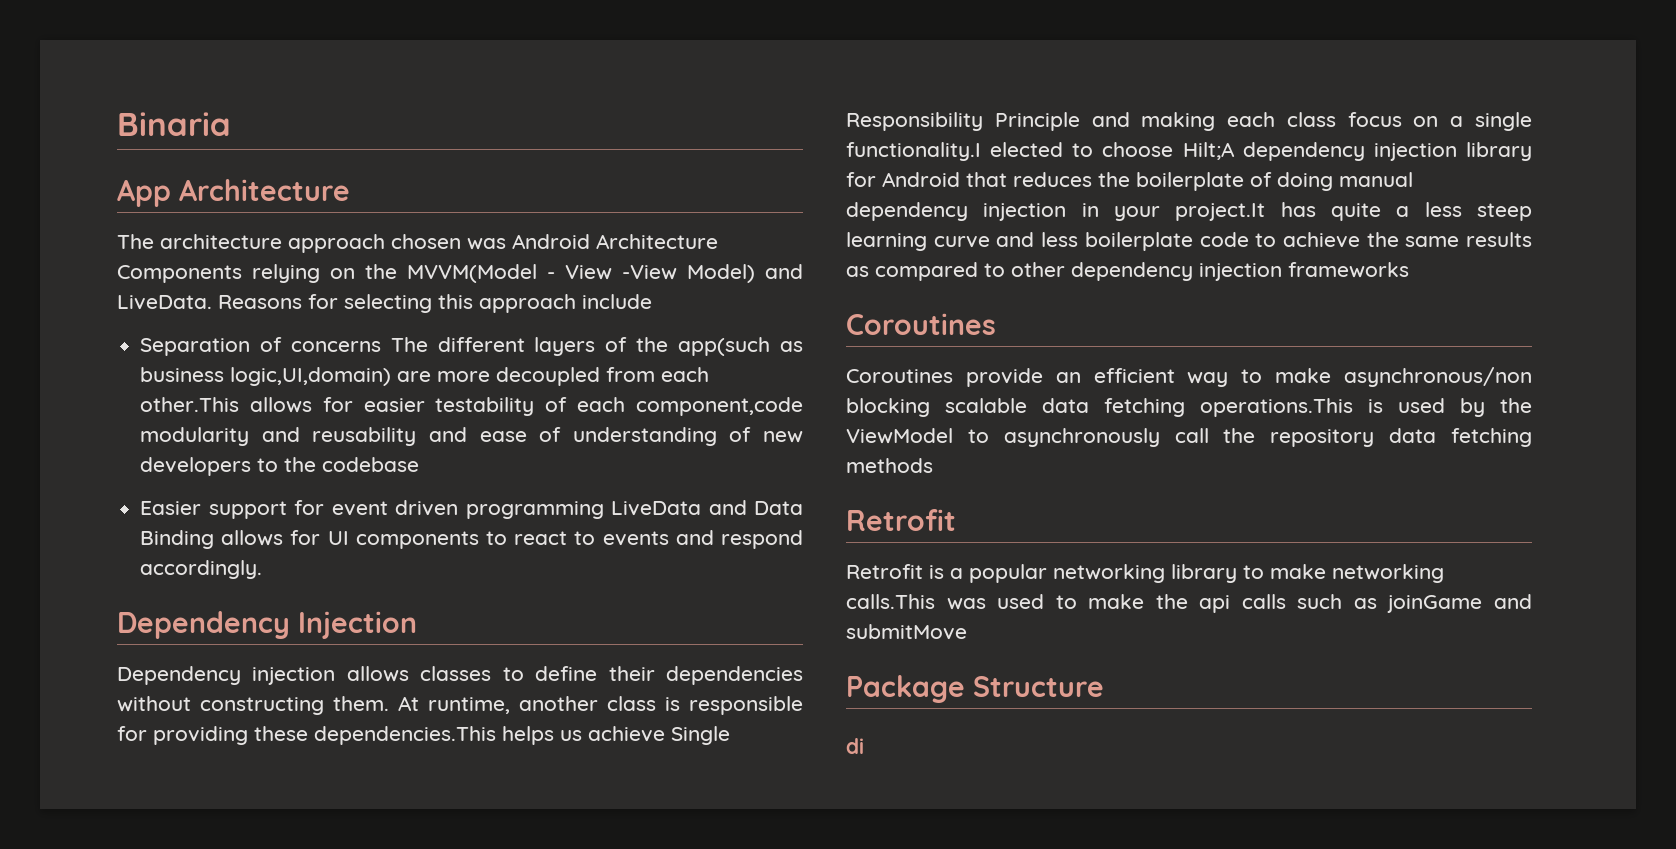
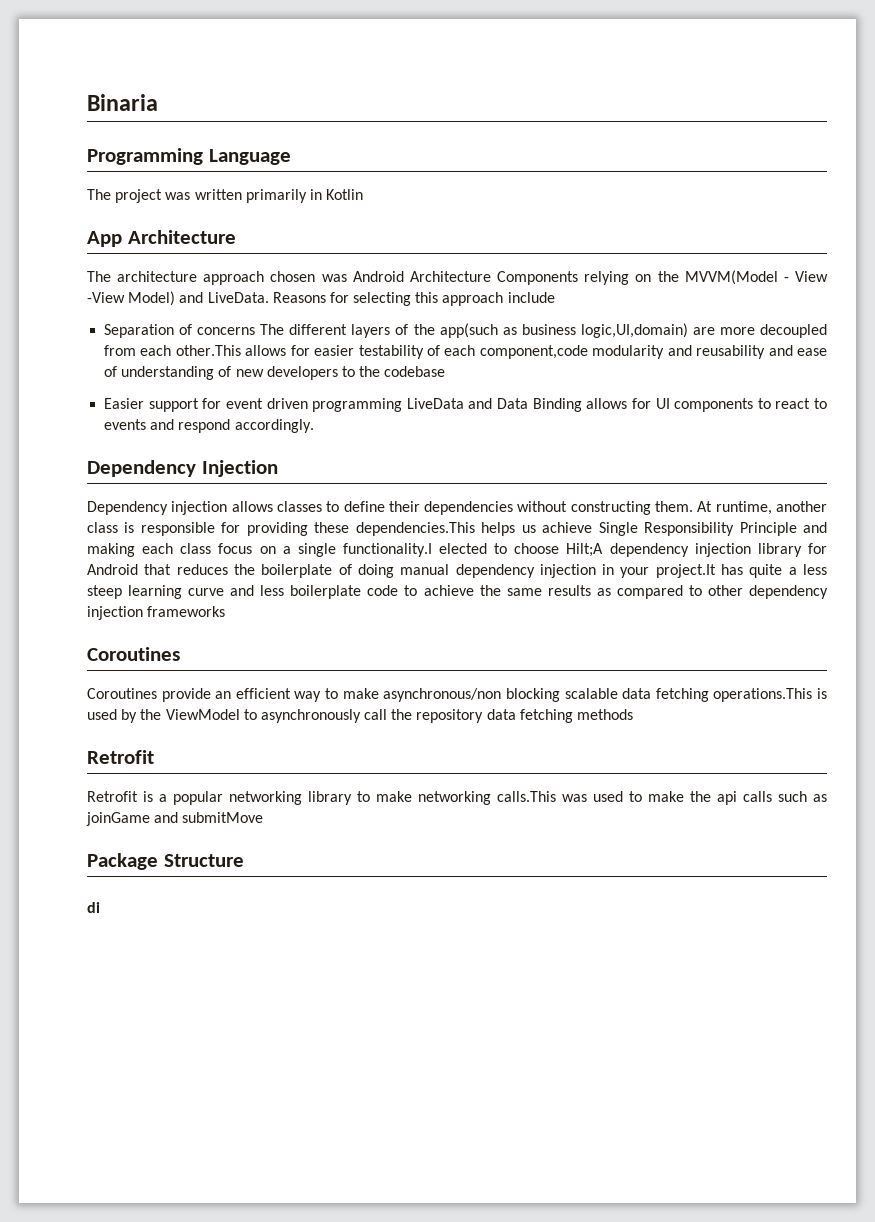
+ Programming Language
+ The project was written primarily in Kotlin

